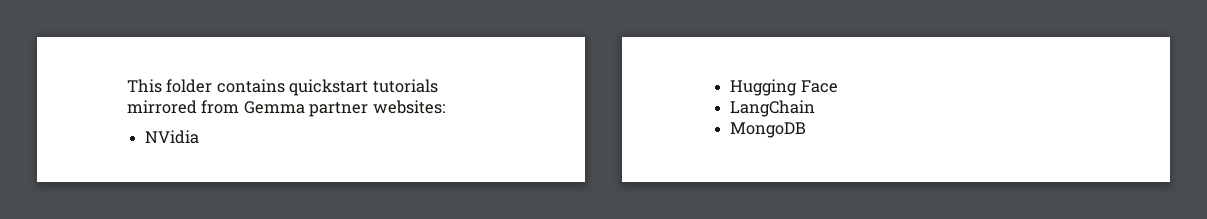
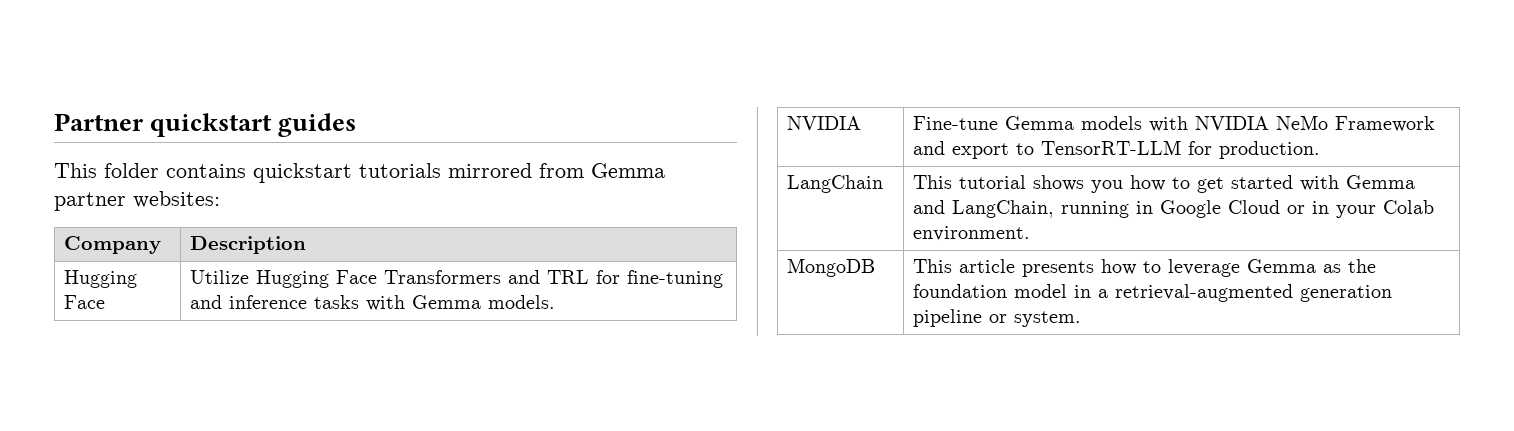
+ Partner quickstart guides
- NVidia
- Hugging Face
- LangChain
- MongoDB
+ Company | Description
+ Hugging Face | Utilize Hugging Face Transformers and TRL for fine-tuning and inference tasks with Gemma models.
+ NVIDIA | Fine-tune Gemma models with NVIDIA NeMo Framework and export to TensorRT-LLM for production.
+ LangChain | This tutorial shows you how to get started with Gemma and LangChain, running in Google Cloud or in your Colab environment.
+ MongoDB | This article presents how to leverage Gemma as the foundation model in a retrieval-augmented generation pipeline or system.

